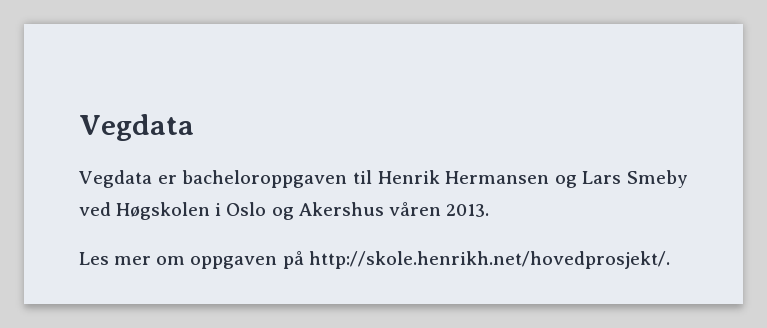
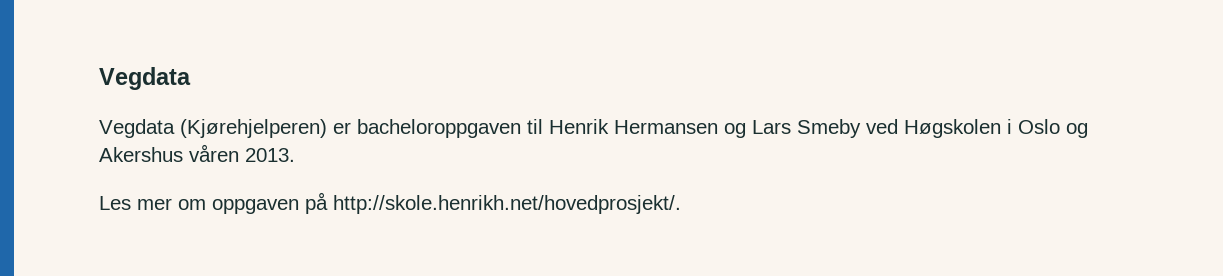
- Vegdata er bacheloroppgaven til Henrik Hermansen og Lars Smeby ved Høgskolen i Oslo og Akershus våren 2013.
+ Vegdata (Kjørehjelperen) er bacheloroppgaven til Henrik Hermansen og Lars Smeby ved Høgskolen i Oslo og Akershus våren 2013.

